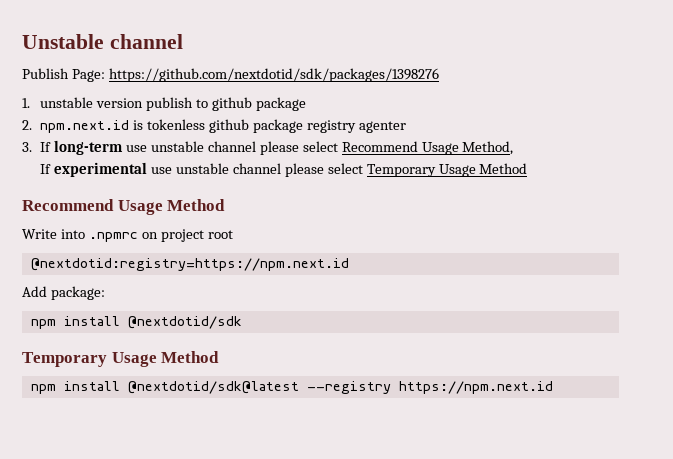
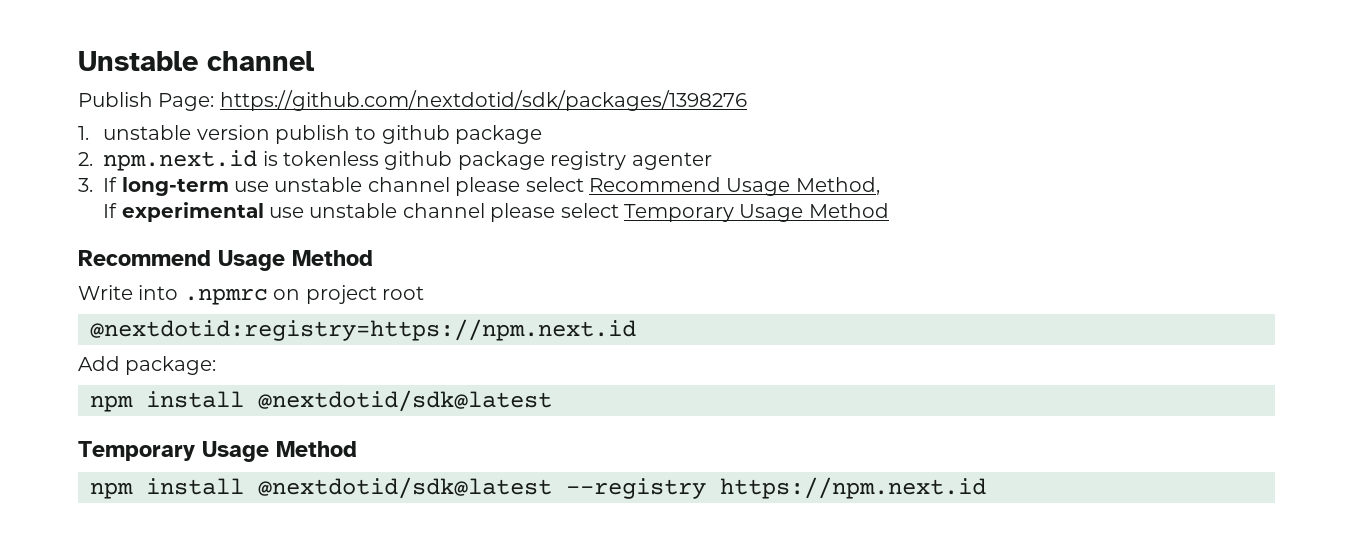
  Add package:
- npm install @nextdotid/sdk
+ npm install @nextdotid/sdk@latest

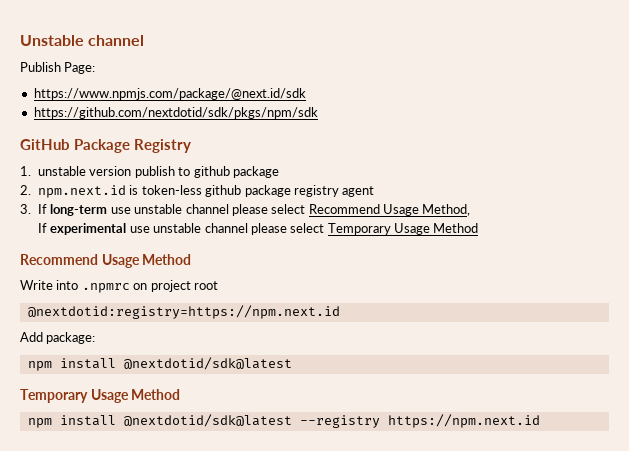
- Publish Page: https://github.com/nextdotid/sdk/packages/1398276
+ Publish Page:
+ https://www.npmjs.com/package/@next.id/sdk
+ https://github.com/nextdotid/sdk/pkgs/npm/sdk
+ GitHub Package Registry
- 2. npm.next.id is tokenless github package registry agenter
+ 2. npm.next.id is token-less github package registry agent

